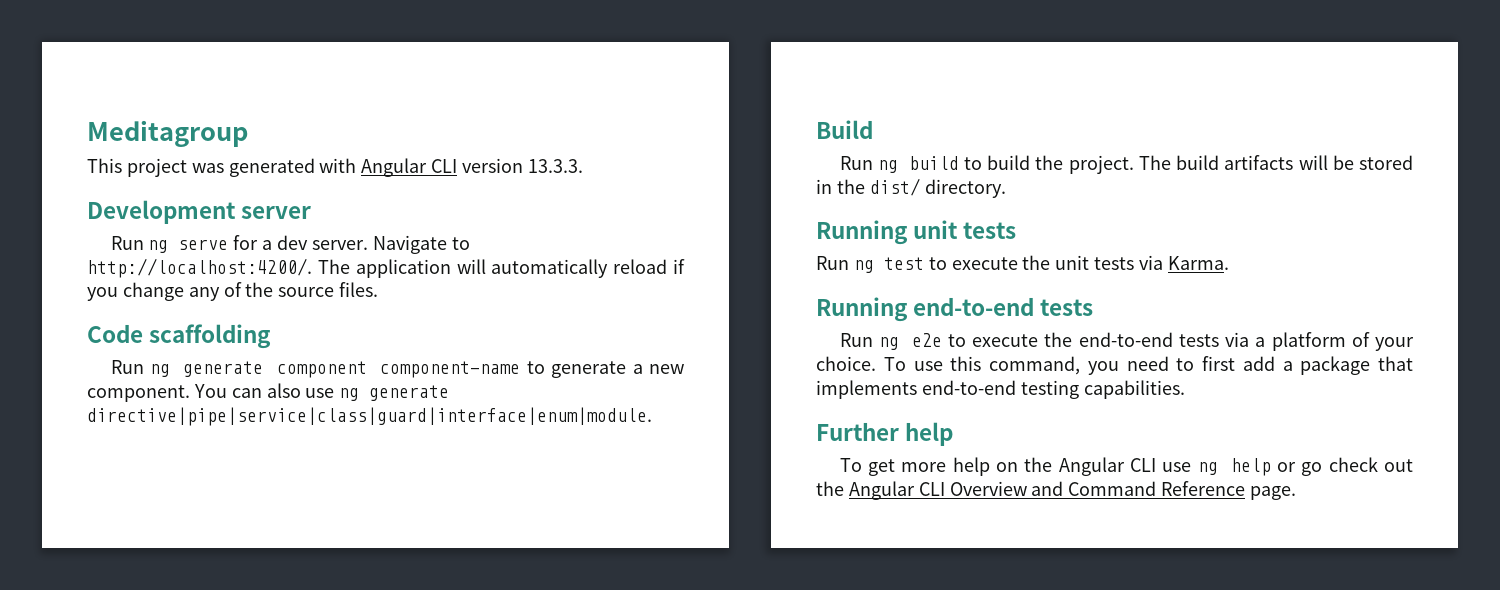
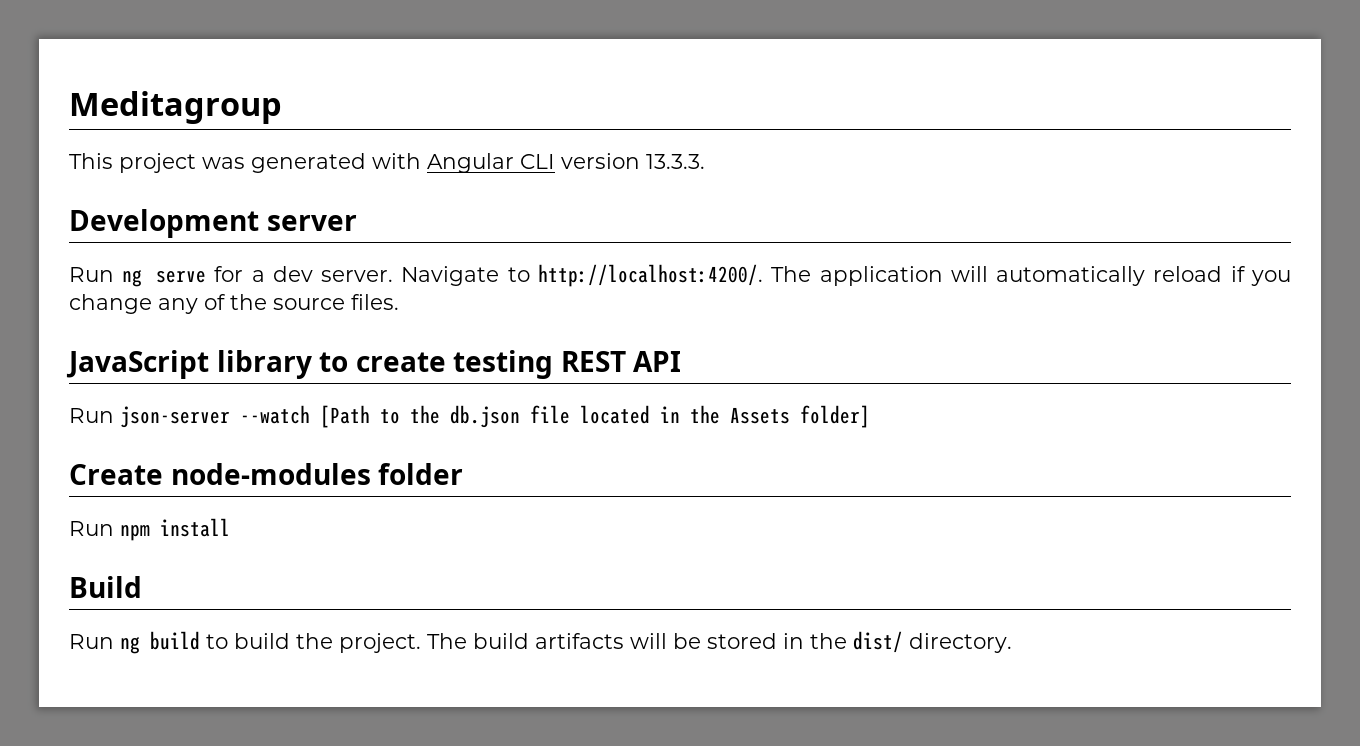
- Code scaffolding
- Run ng generate component component-name to generate a new component. You can also use ng generate directive|pipe|service|class|guard|interface|enum|module.
+ JavaScript library to create testing REST API
+ Run json-server --watch [Path to the db.json file located in the Assets folder]
+ Create node-modules folder
+ Run npm install
- Running unit tests
- Run ng test to execute the unit tests via Karma.
- Running end-to-end tests
- Run ng e2e to execute the end-to-end tests via a platform of your choice. To use this command, you need to first add a package that implements end-to-end testing capabilities.
- Further help
- To get more help on the Angular CLI use ng help or go check out the Angular CLI Overview and Command Reference page.

